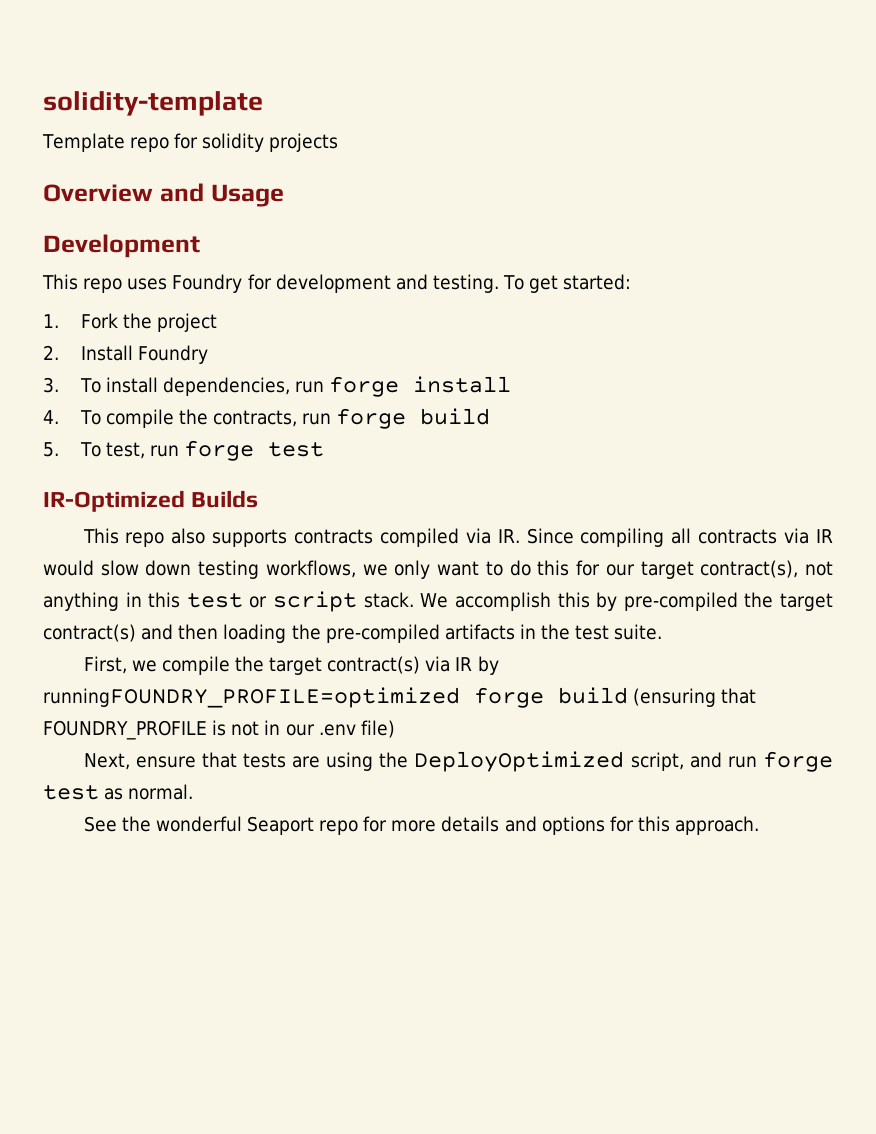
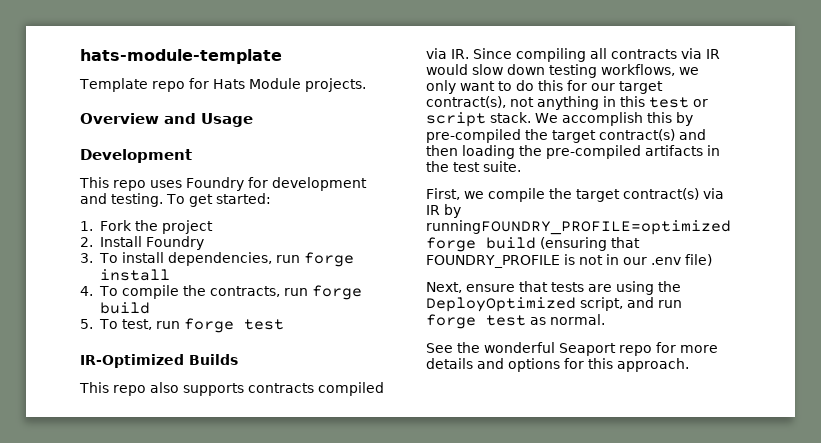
- solidity-template
+ hats-module-template
- Template repo for solidity projects
+ Template repo for Hats Module projects.

